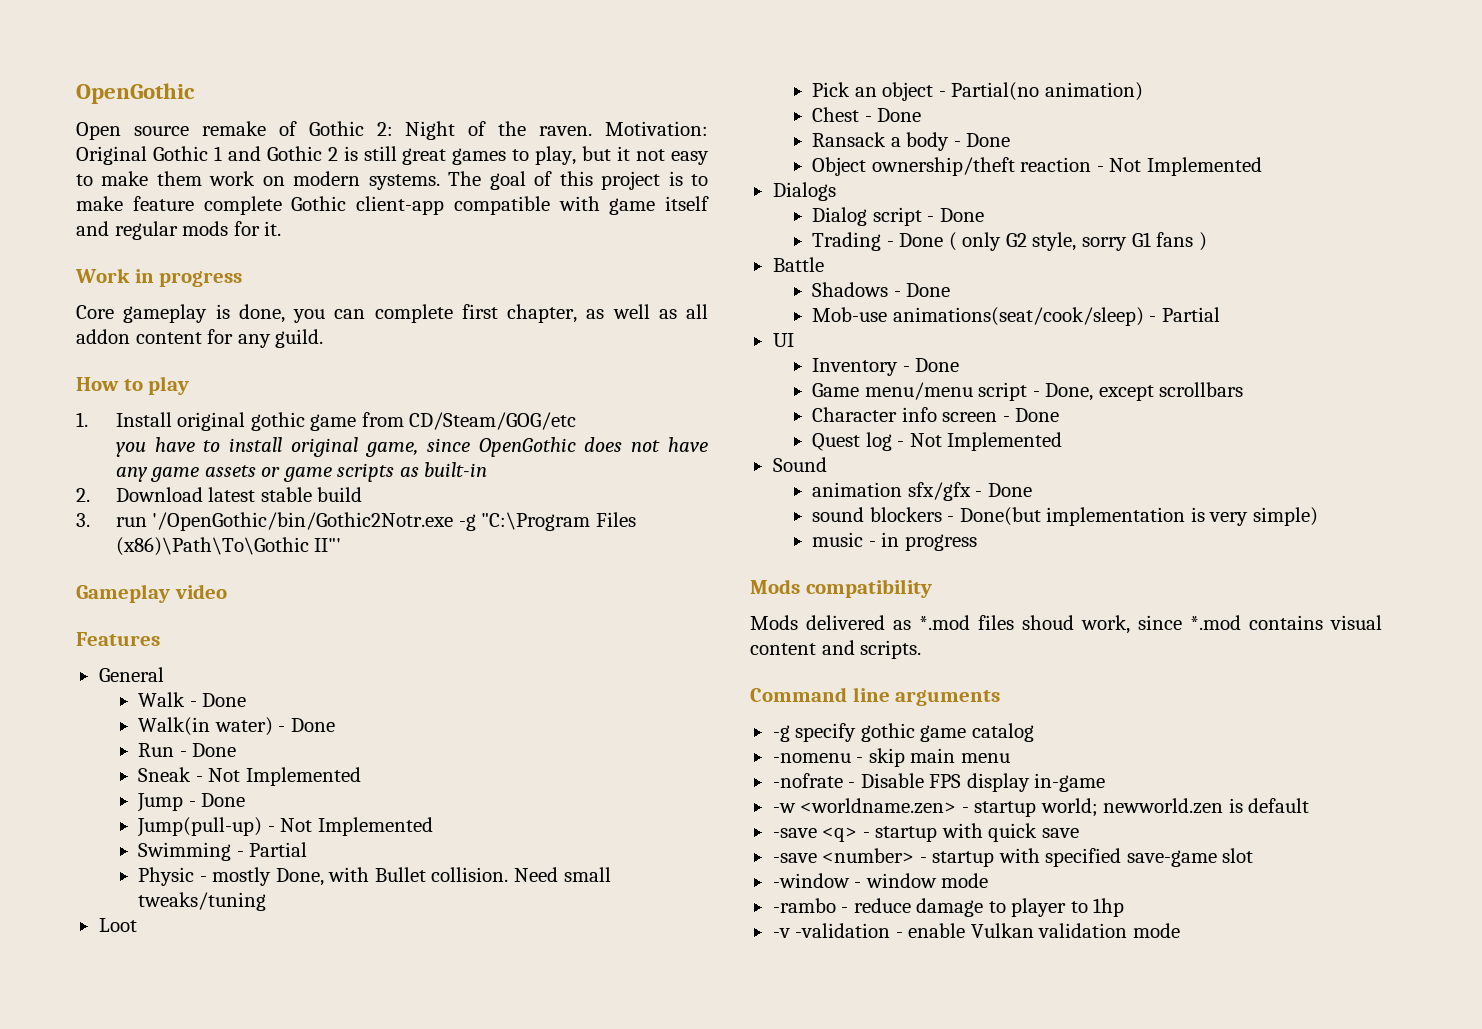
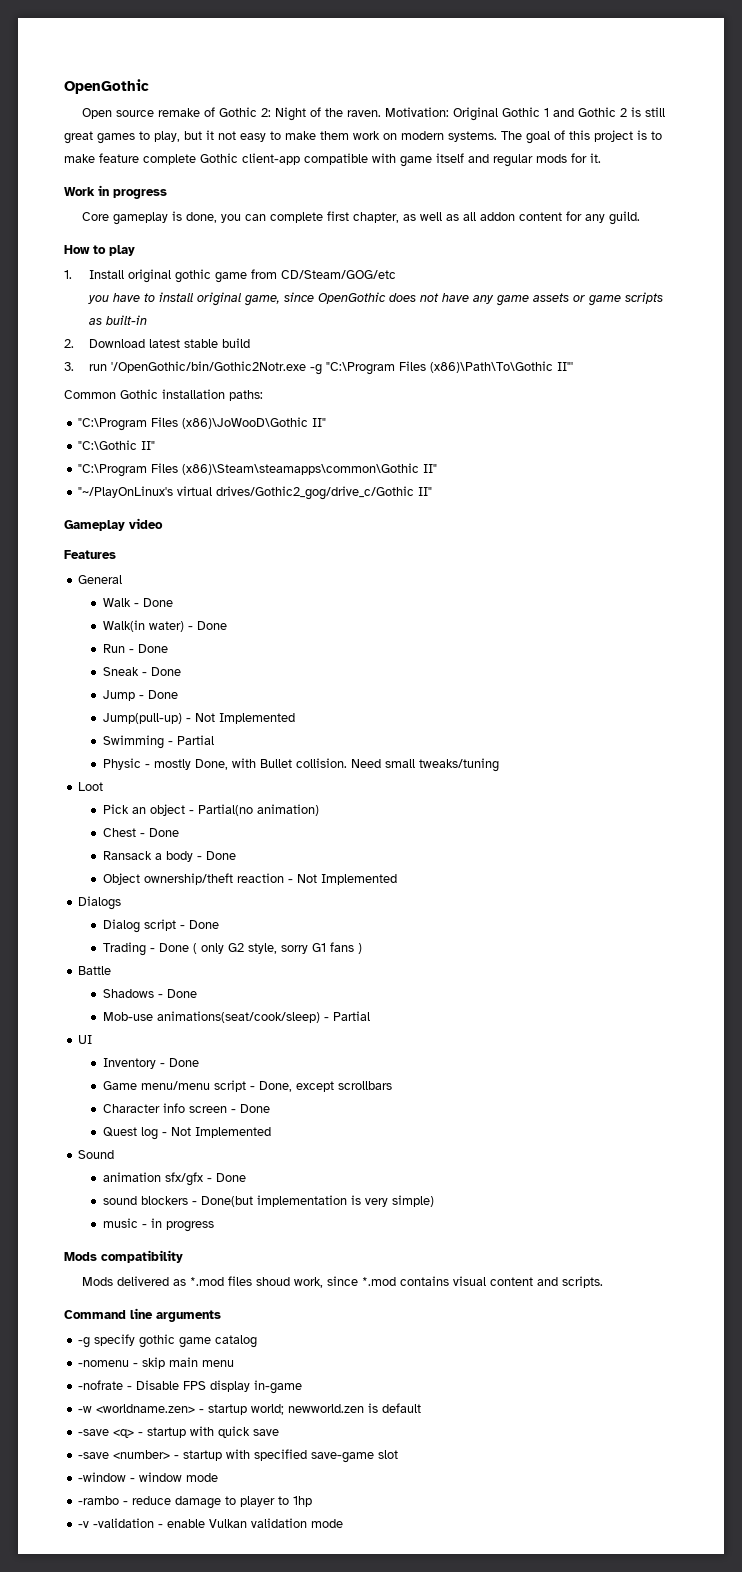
+ Common Gothic installation paths:
+ "C:\Program Files (x86)\JoWooD\Gothic II"
+ "C:\Gothic II"
+ "C:\Program Files (x86)\Steam\steamapps\common\Gothic II"
+ "~/PlayOnLinux's virtual drives/Gothic2_gog/drive_c/Gothic II"
- Sneak - Not Implemented
+ Sneak - Done

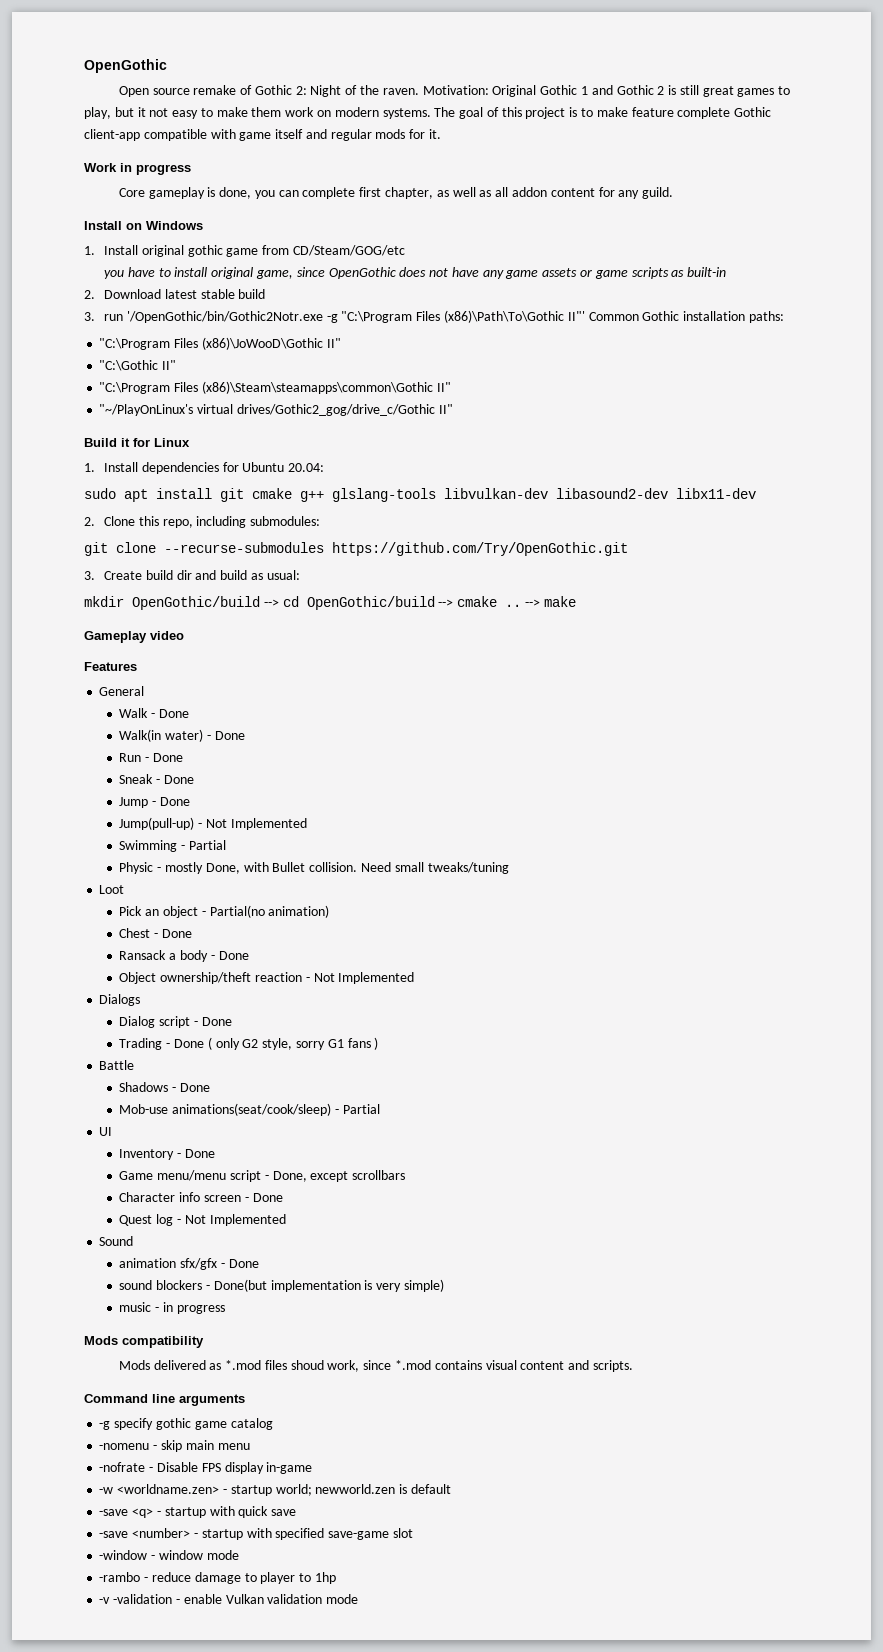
- How to play
+ Install on Windows
- 3. run '/OpenGothic/bin/Gothic2Notr.exe -g "C:\Program Files (x86)\Path\To\Gothic II"'
- Common Gothic installation paths:
+ 3. run '/OpenGothic/bin/Gothic2Notr.exe -g "C:\Program Files (x86)\Path\To\Gothic II"' Common Gothic installation paths:
+ Build it for Linux
+ 1. Install dependencies for Ubuntu 20.04:
+ sudo apt install git cmake g++ glslang-tools libvulkan-dev libasound2-dev libx11-dev
+ 2. Clone this repo, including submodules:
+ git clone --recurse-submodules https://github.com/Try/OpenGothic.git
+ 3. Create build dir and build as usual:
+ mkdir OpenGothic/build --> cd OpenGothic/build --> cmake .. --> make

